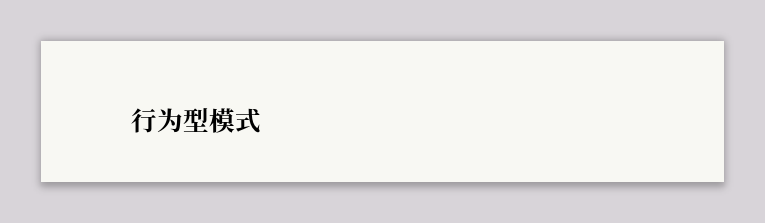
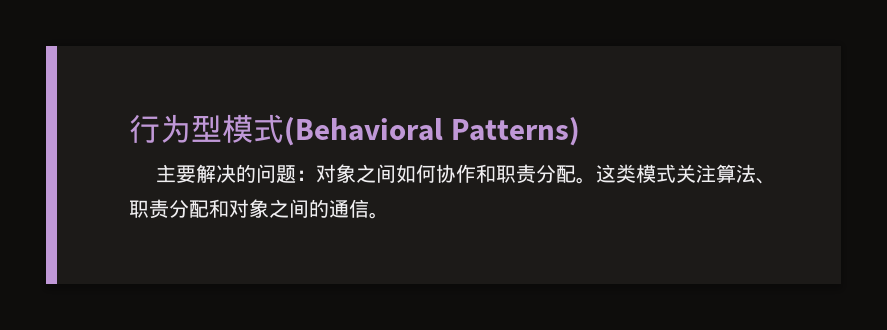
- 行为型模式
+ 行为型模式(Behavioral Patterns)
+ 主要解决的问题：对象之间如何协作和职责分配。这类模式关注算法、职责分配和对象之间的通信。

